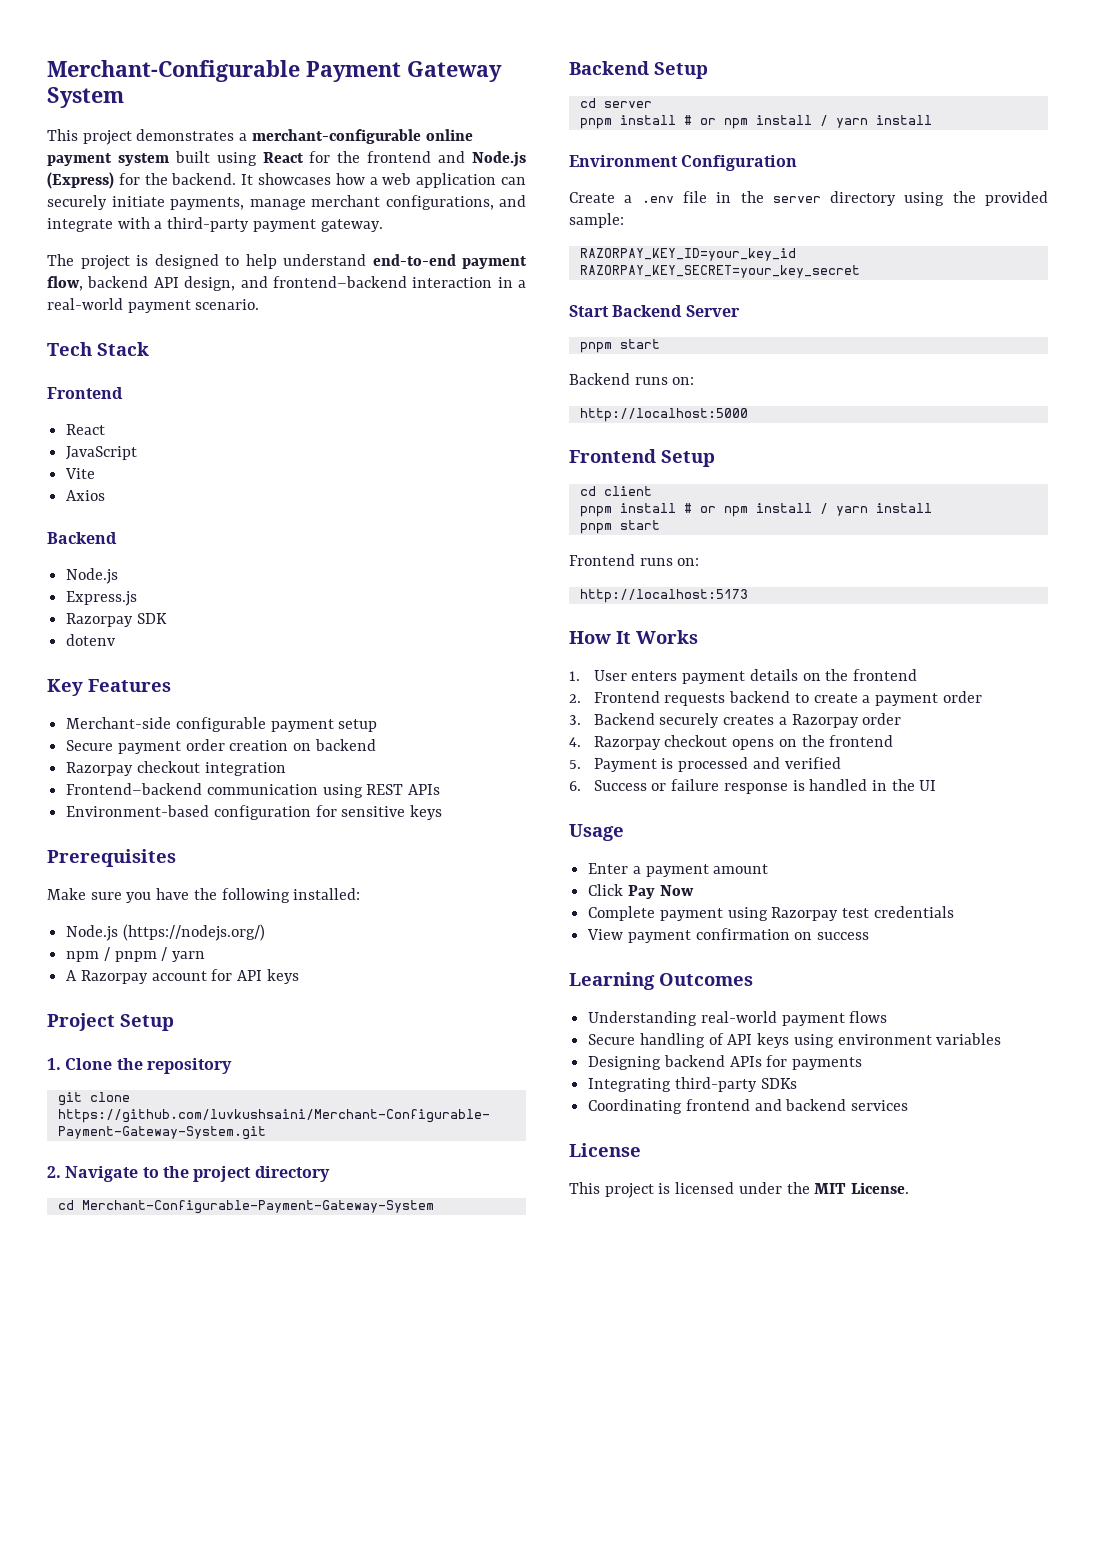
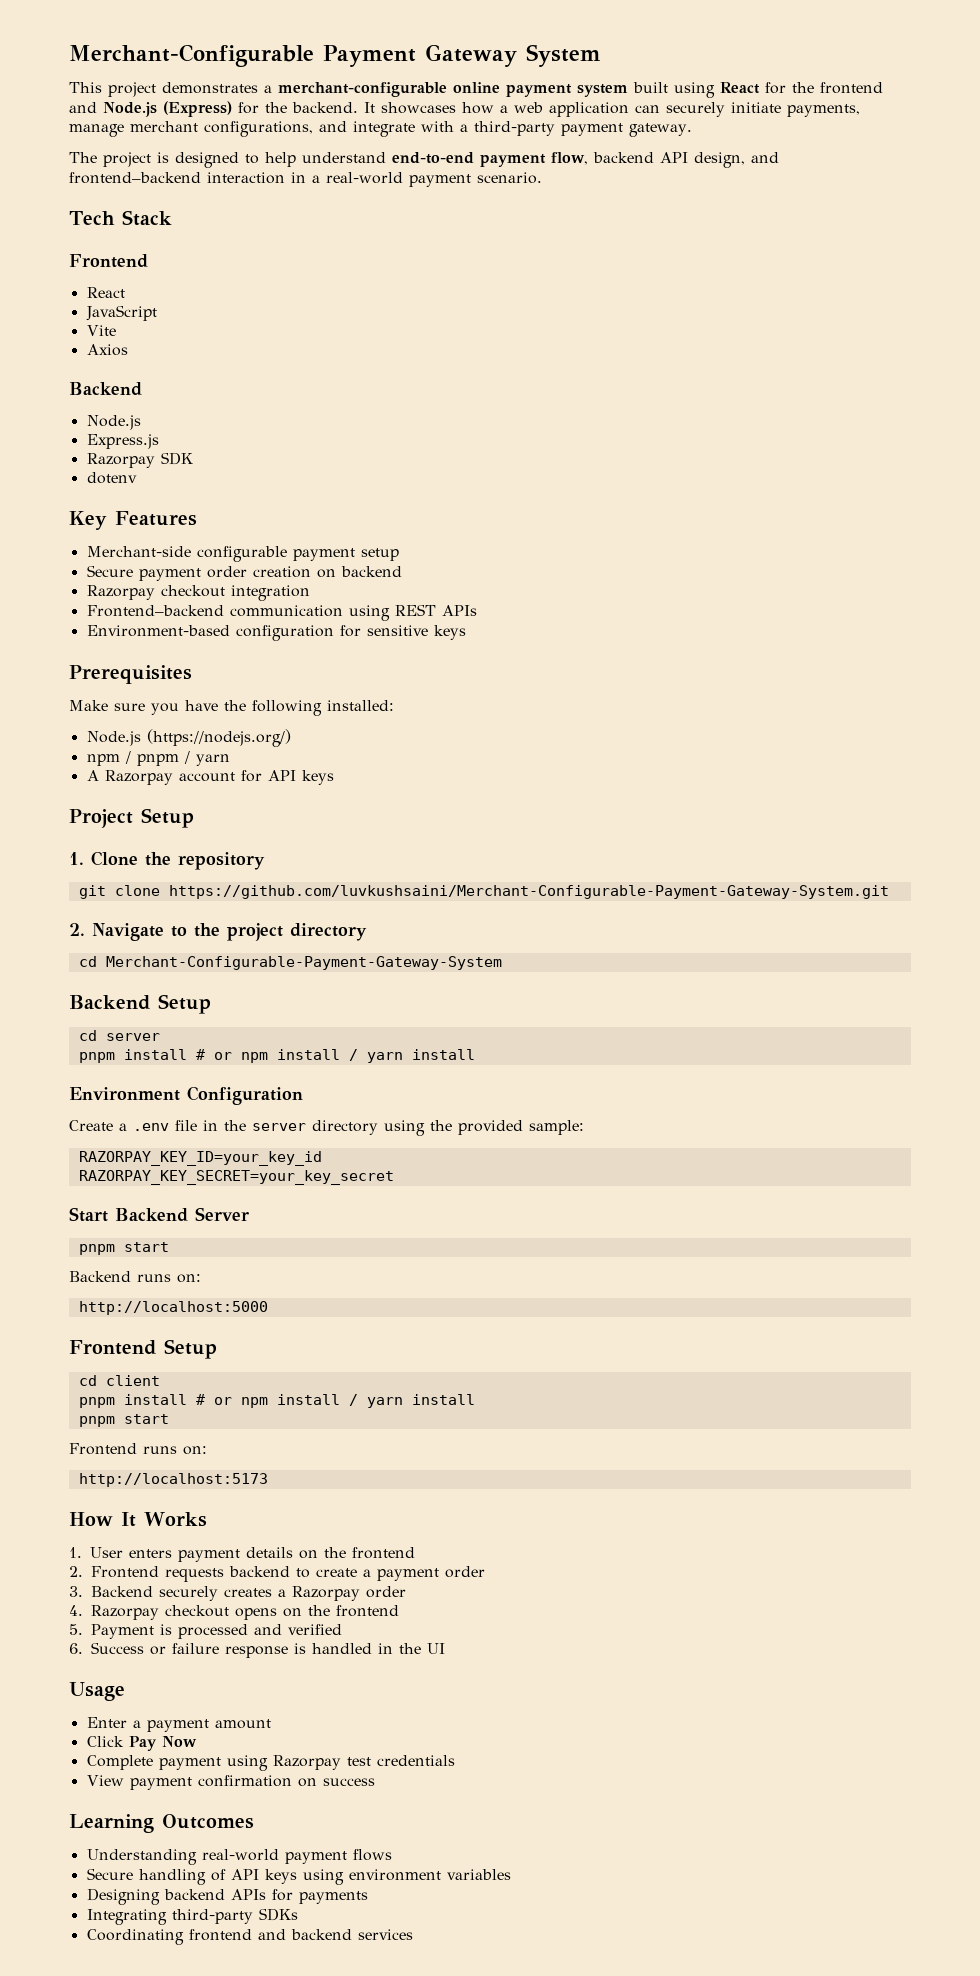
- License
- This project is licensed under the MIT License.

